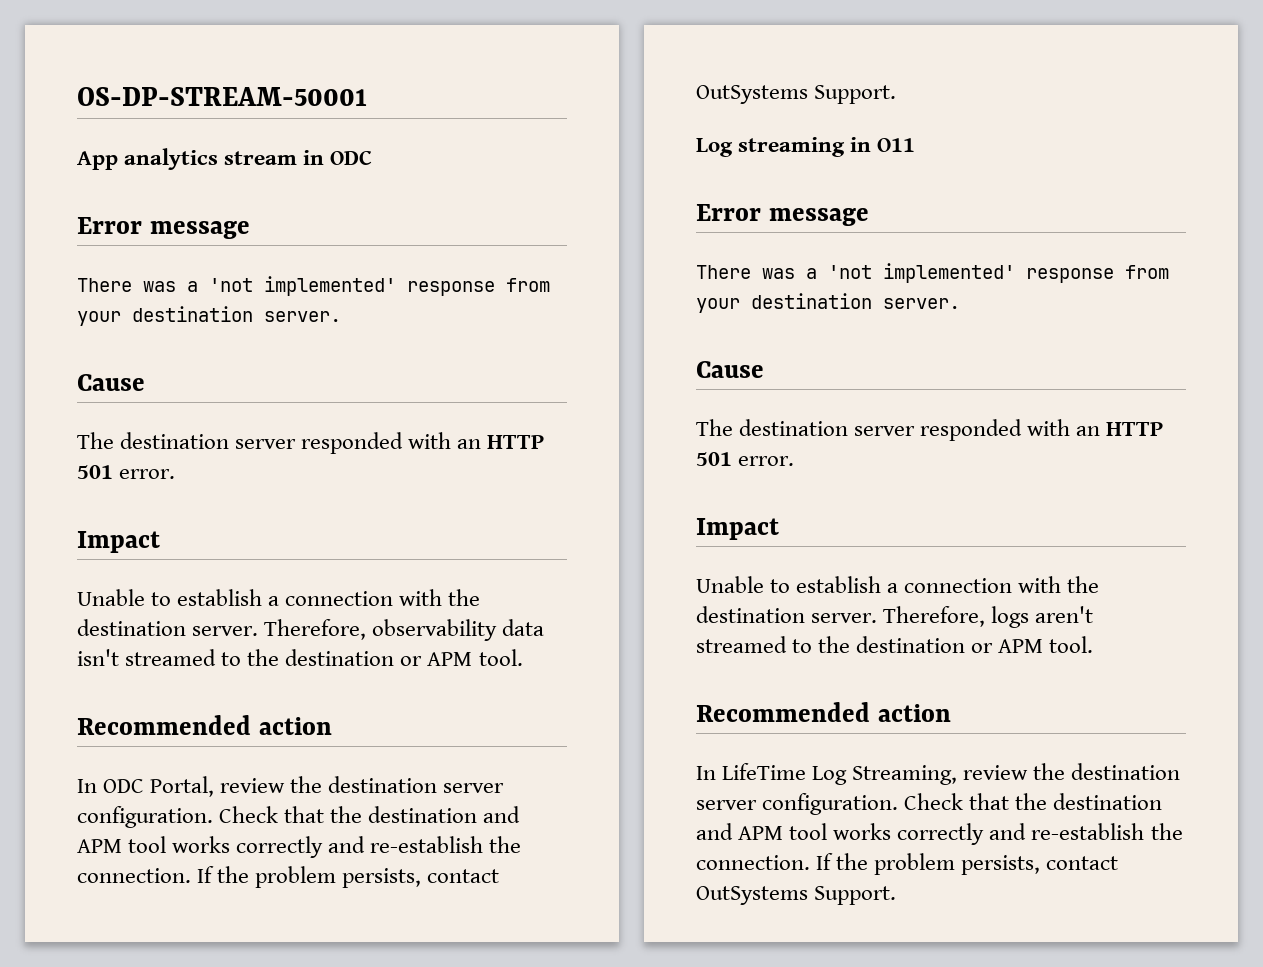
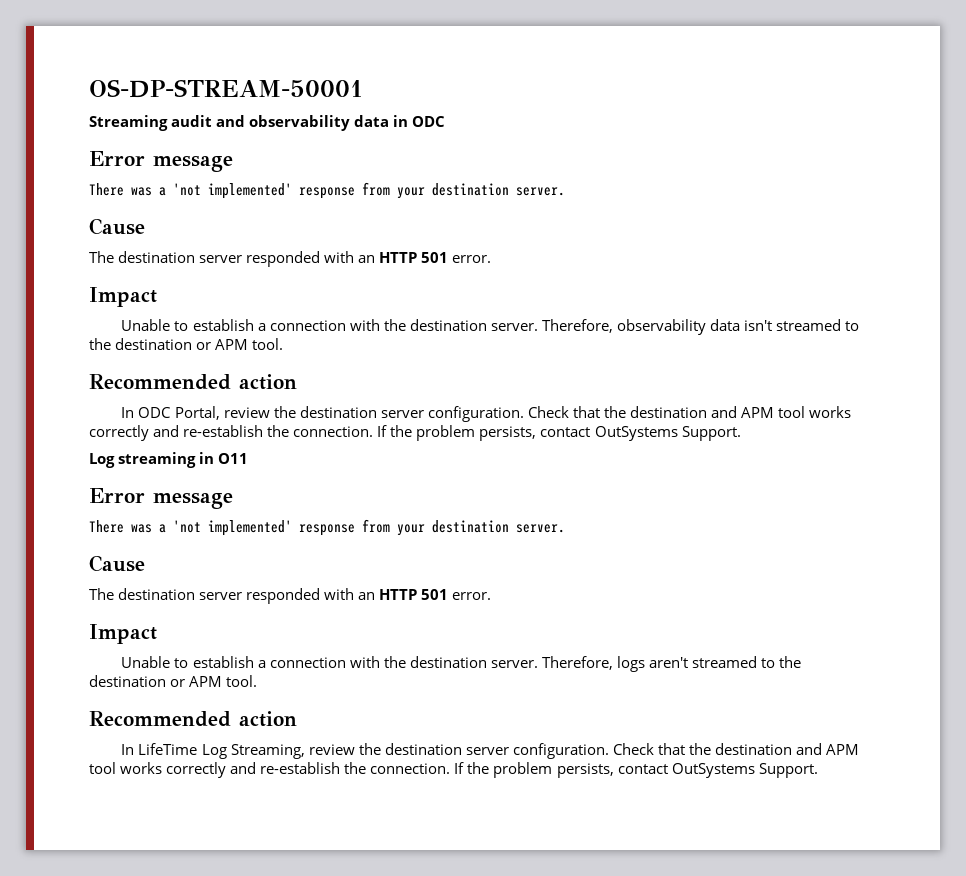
- App analytics stream in ODC
+ Streaming audit and observability data in ODC

